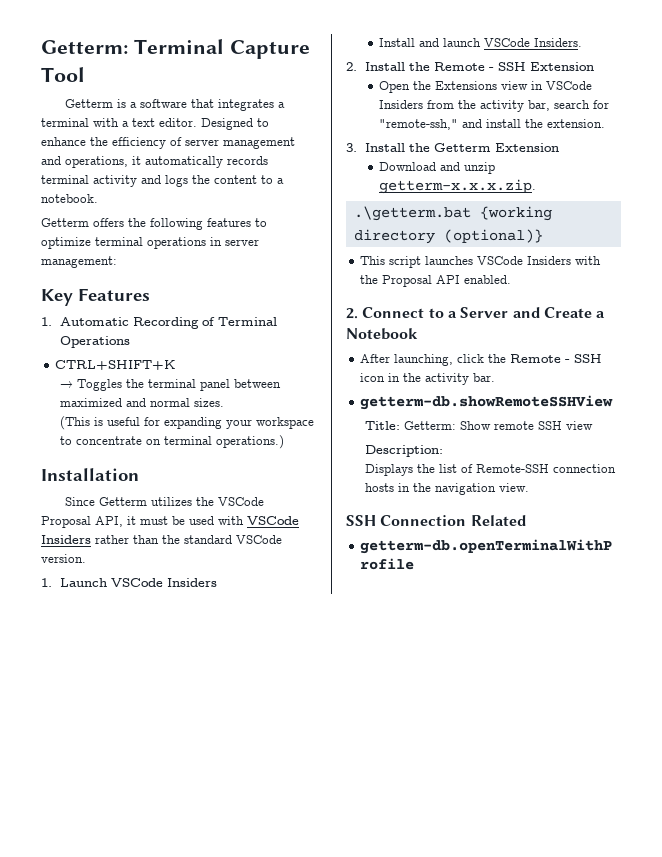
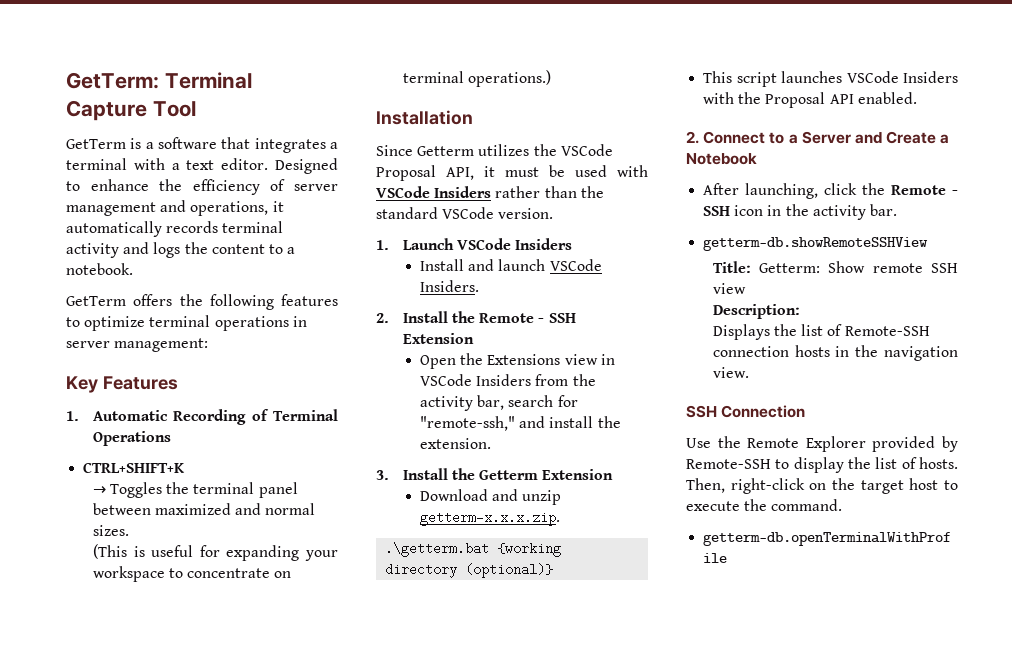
- Getterm: Terminal Capture Tool
+ GetTerm: Terminal Capture Tool
- Getterm is a software that integrates a terminal with a text editor.
+ GetTerm is a software that integrates a terminal with a text editor.
- Getterm offers the following features to optimize terminal operations in server management:
+ GetTerm offers the following features to optimize terminal operations in server management:
- SSH Connection Related
+ SSH Connection
+ Use the Remote Explorer provided by Remote-SSH to display the list of hosts. Then, right-click on the target host to execute the command.

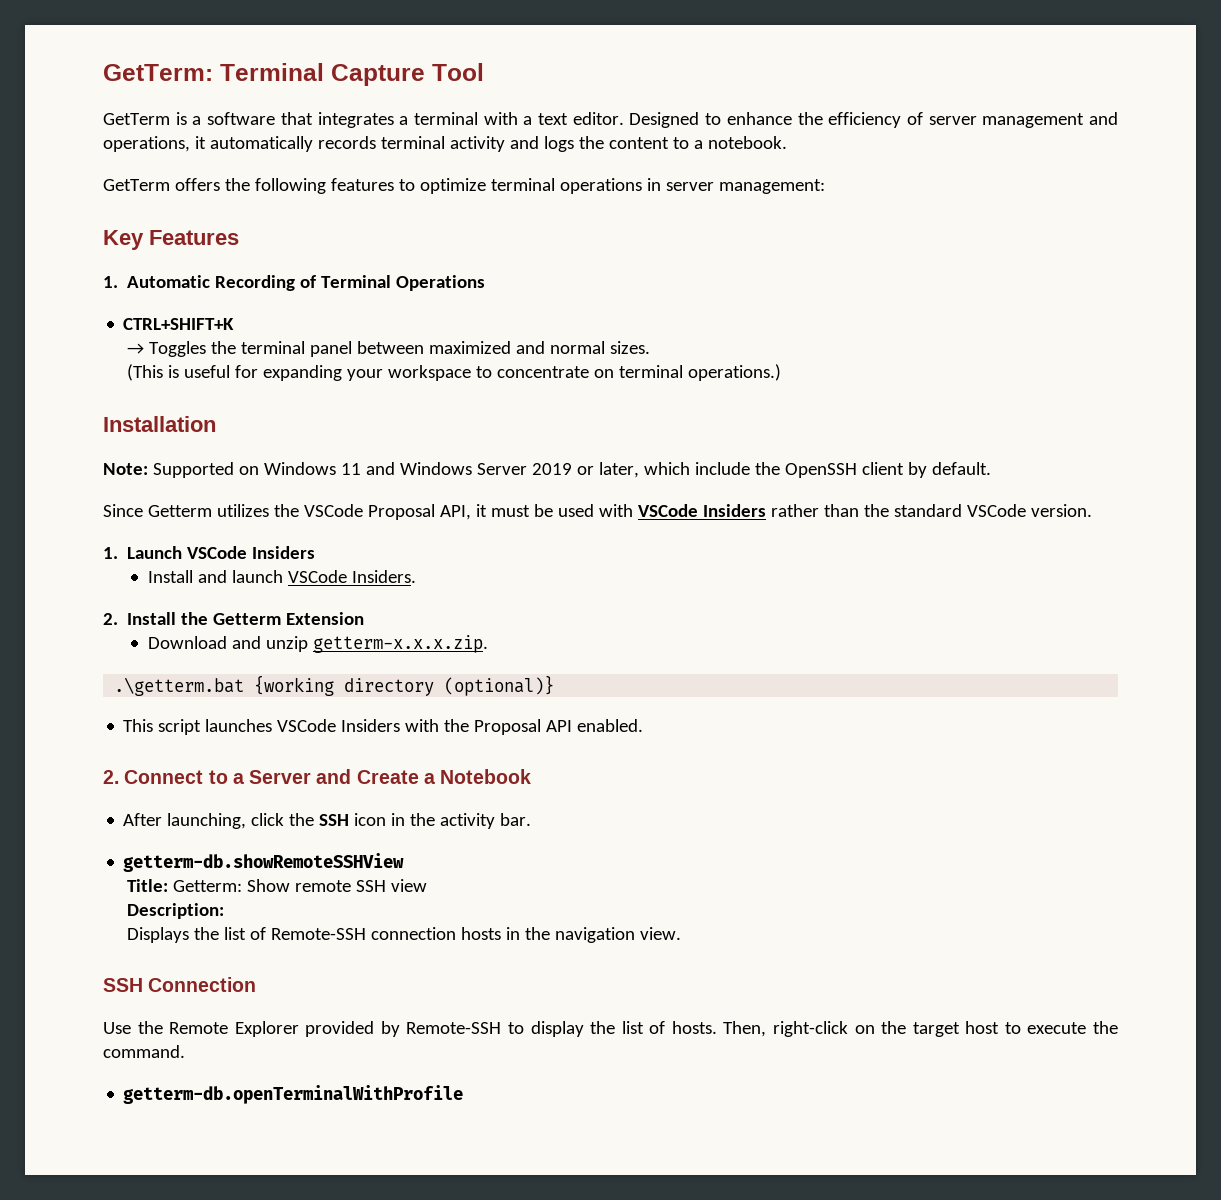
+ Note: Supported on Windows 11 and Windows Server 2019 or later, which include the OpenSSH client by default.
- 2. Install the Remote - SSH Extension
- Open the Extensions view in VSCode Insiders from the activity bar, search for "remote-ssh," and install the extension.
- 3. Install the Getterm Extension
+ 2. Install the Getterm Extension
- After launching, click the Remote - SSH icon in the activity bar.
+ After launching, click the SSH icon in the activity bar.

